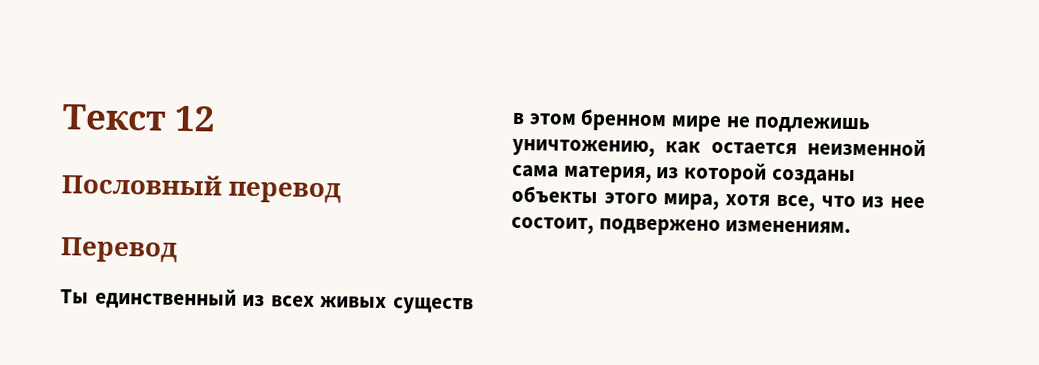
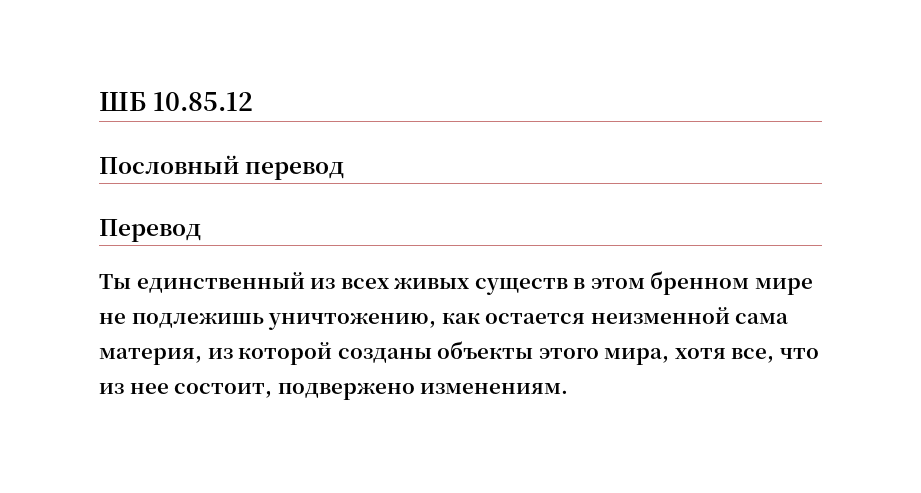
- Текст 12
+ ШБ 10.85.12

